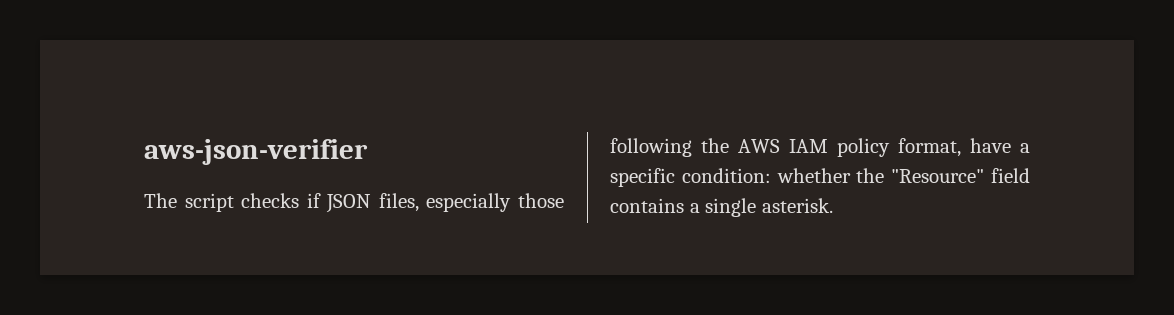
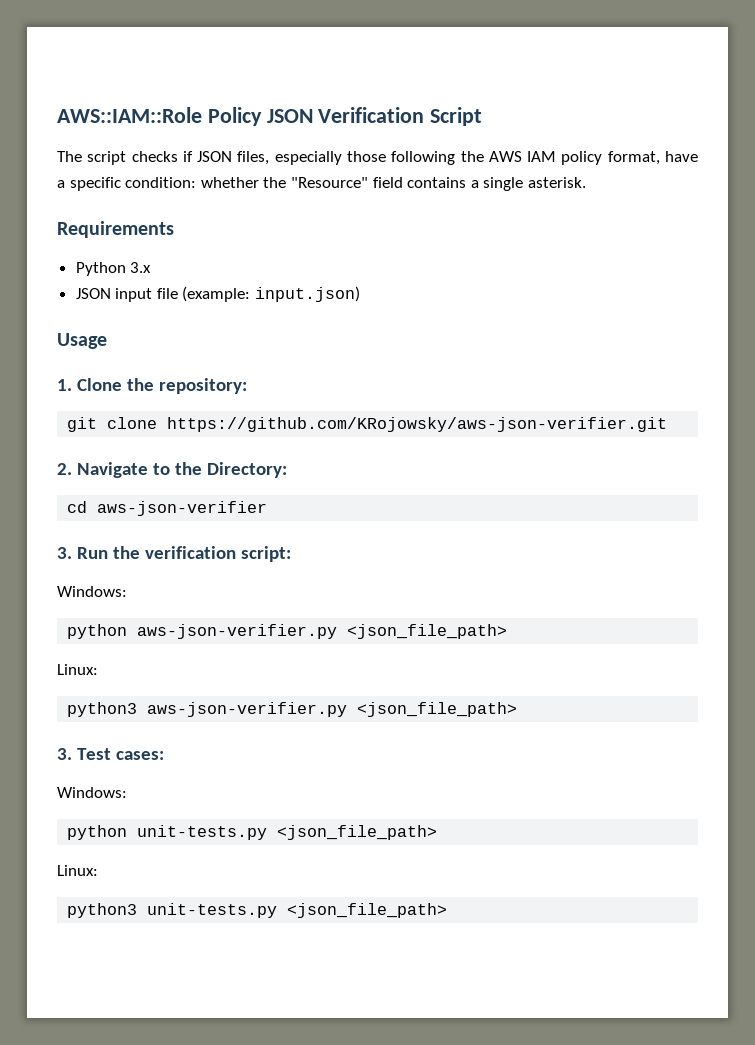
- aws-json-verifier
+ AWS::IAM::Role Policy JSON Verification Script
+ Requirements
+ Python 3.x
+ JSON input file (example: input.json)
+ Usage
+ 1. Clone the repository:
+ git clone https://github.com/KRojowsky/aws-json-verifier.git
+ 2. Navigate to the Directory:
+ cd aws-json-verifier
+ 3. Run the verification script:
+ Windows:
+ python aws-json-verifier.py <json_file_path>
+ Linux:
+ python3 aws-json-verifier.py <json_file_path>
+ 3. Test cases:
+ Windows:
+ python unit-tests.py <json_file_path>
+ Linux:
+ python3 unit-tests.py <json_file_path>

